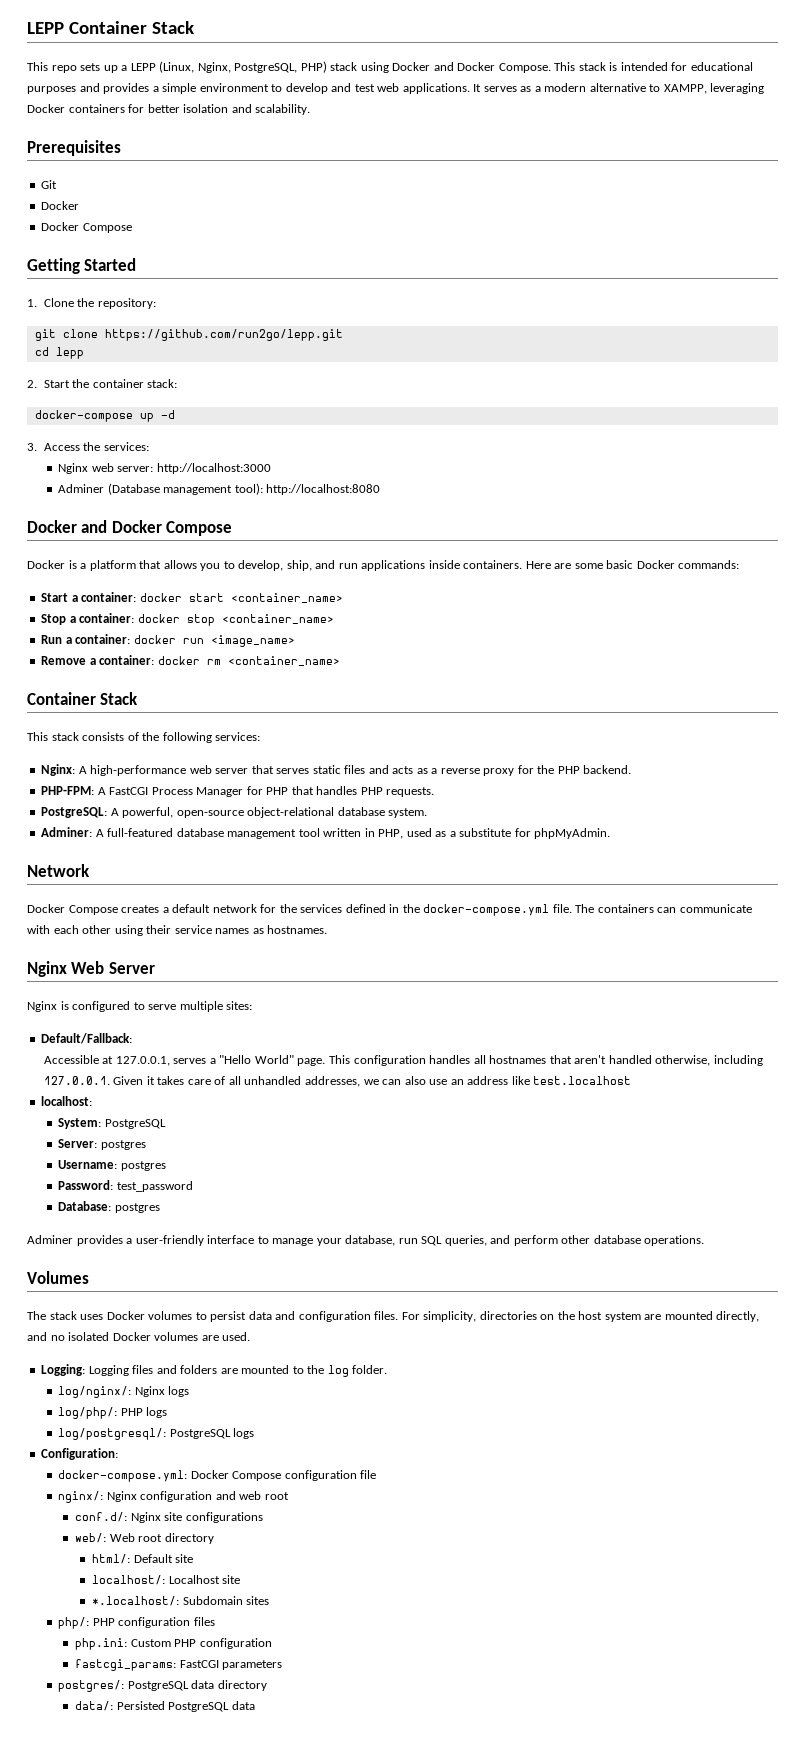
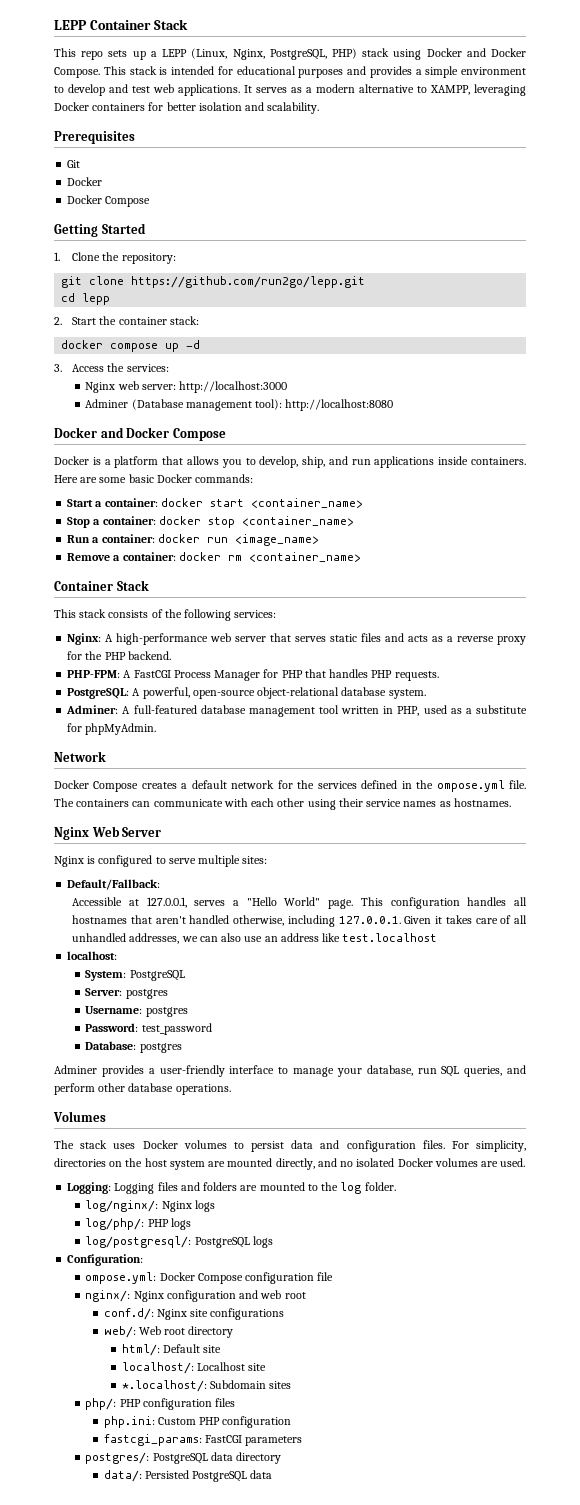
- docker-compose up -d
+ docker compose up -d
- Docker Compose creates a default network for the services defined in the docker-compose.yml file.
+ Docker Compose creates a default network for the services defined in the ompose.yml file.
- docker-compose.yml: Docker Compose configuration file
+ ompose.yml: Docker Compose configuration file

